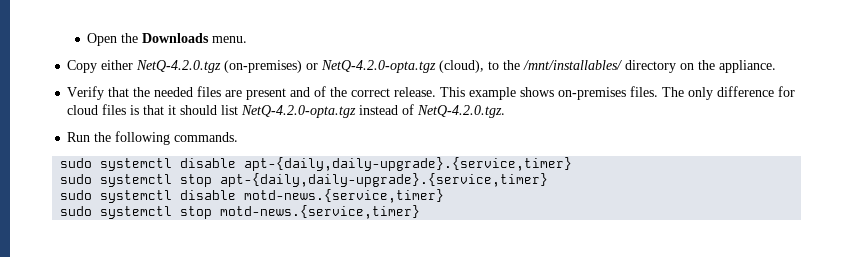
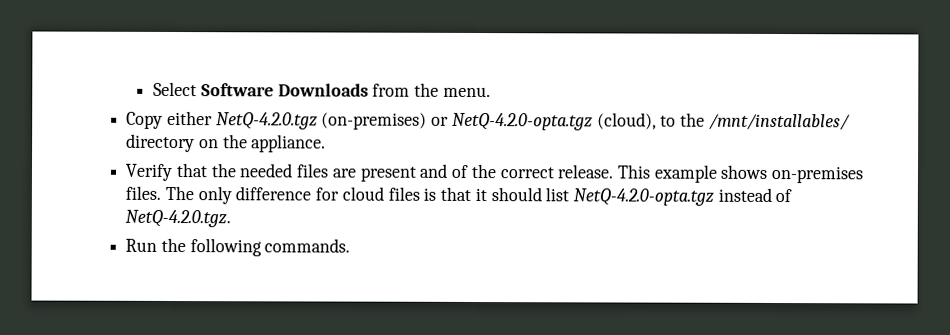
- Open the Downloads menu.
+ Select Software Downloads from the menu.
- sudo systemctl disable apt-{daily,daily-upgrade}.{service,timer}
- sudo systemctl stop apt-{daily,daily-upgrade}.{service,timer}
- sudo systemctl disable motd-news.{service,timer}
- sudo systemctl stop motd-news.{service,timer}

